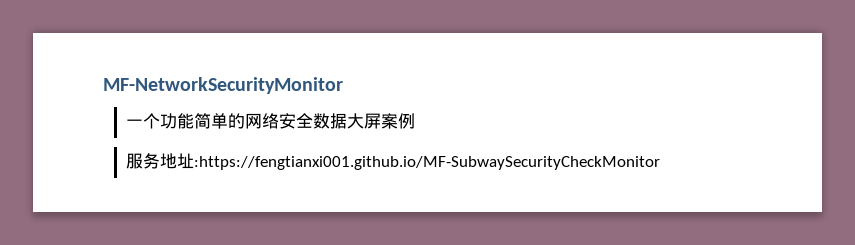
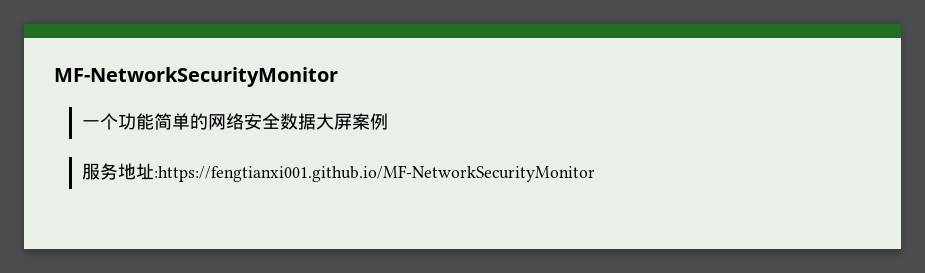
- 服务地址:https://fengtianxi001.github.io/MF-SubwaySecurityCheckMonitor
+ 服务地址:https://fengtianxi001.github.io/MF-NetworkSecurityMonitor

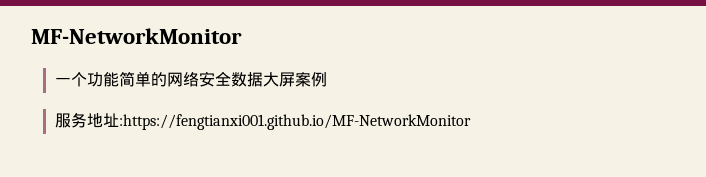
- MF-NetworkSecurityMonitor
+ MF-NetworkMonitor
- 服务地址:https://fengtianxi001.github.io/MF-NetworkSecurityMonitor
+ 服务地址:https://fengtianxi001.github.io/MF-NetworkMonitor

